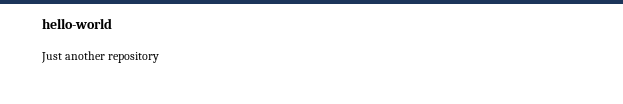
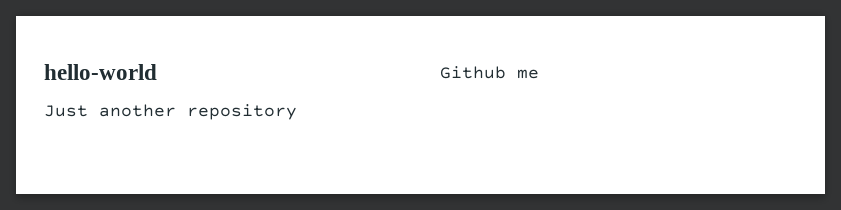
+ Github me

